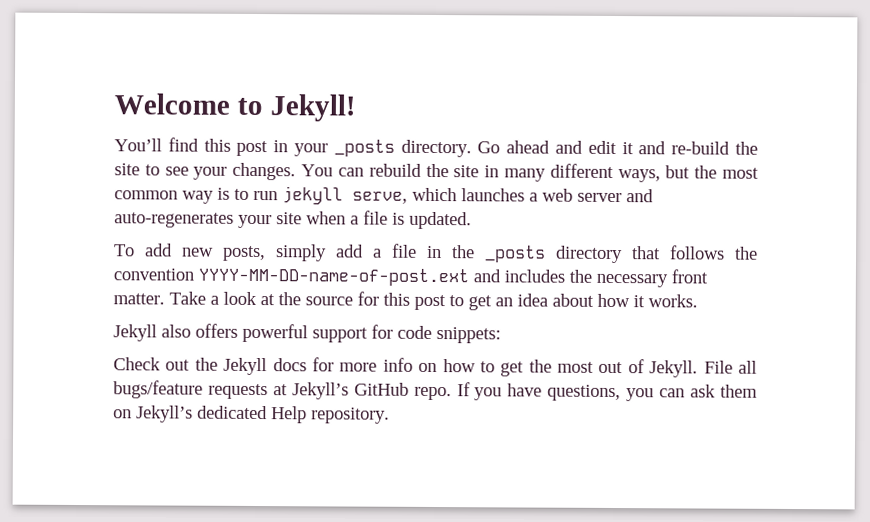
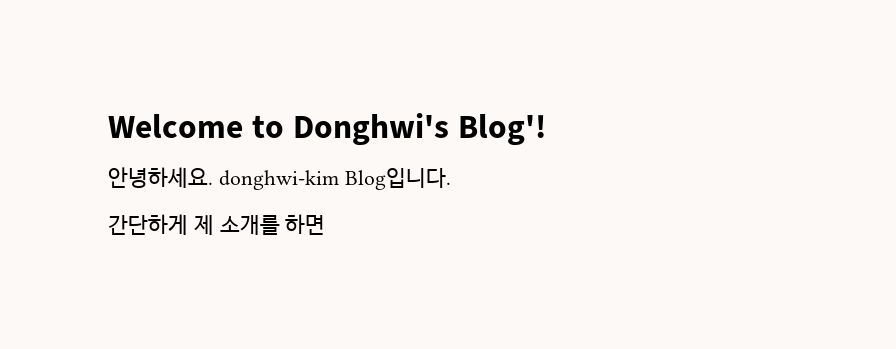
- Welcome to Jekyll!
- You’ll find this post in your _posts directory. Go ahead and edit it and re-build the site to see your changes. You can rebuild the site in many different ways, but the most common way is to run jekyll serve, which launches a web server and auto-regenerates your site when a file is updated.
- To add new posts, simply add a file in the _posts directory that follows the convention YYYY-MM-DD-name-of-post.ext and includes the necessary front matter. Take a look at the source for this post to get an idea about how it works.
- Jekyll also offers powerful support for code snippets:
- Check out the Jekyll docs for more info on how to get the most out of Jekyll. File all bugs/feature requests at Jekyll’s GitHub repo. If you have questions, you can ask them on Jekyll’s dedicated Help repository.
+ Welcome to Donghwi's Blog'!
+ 안녕하세요. donghwi-kim Blog입니다.
+ 간단하게 제 소개를 하면

